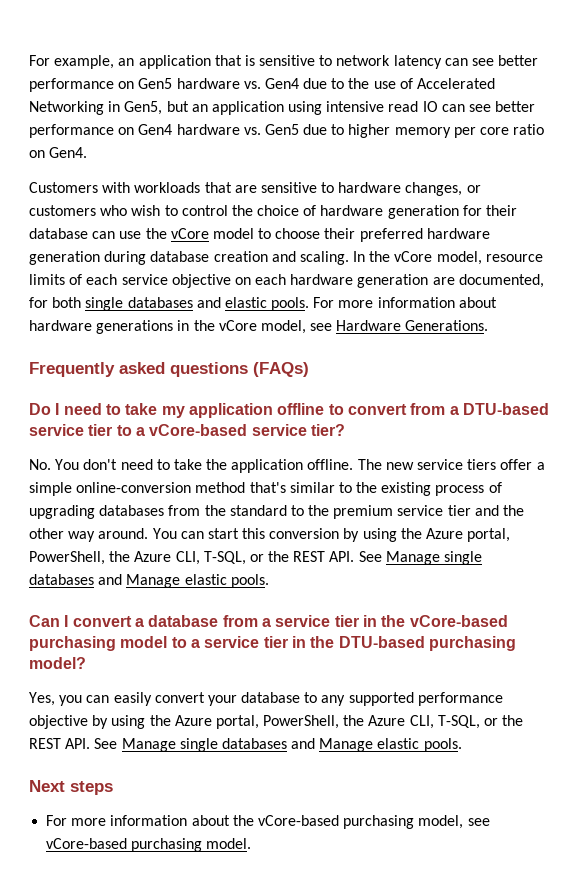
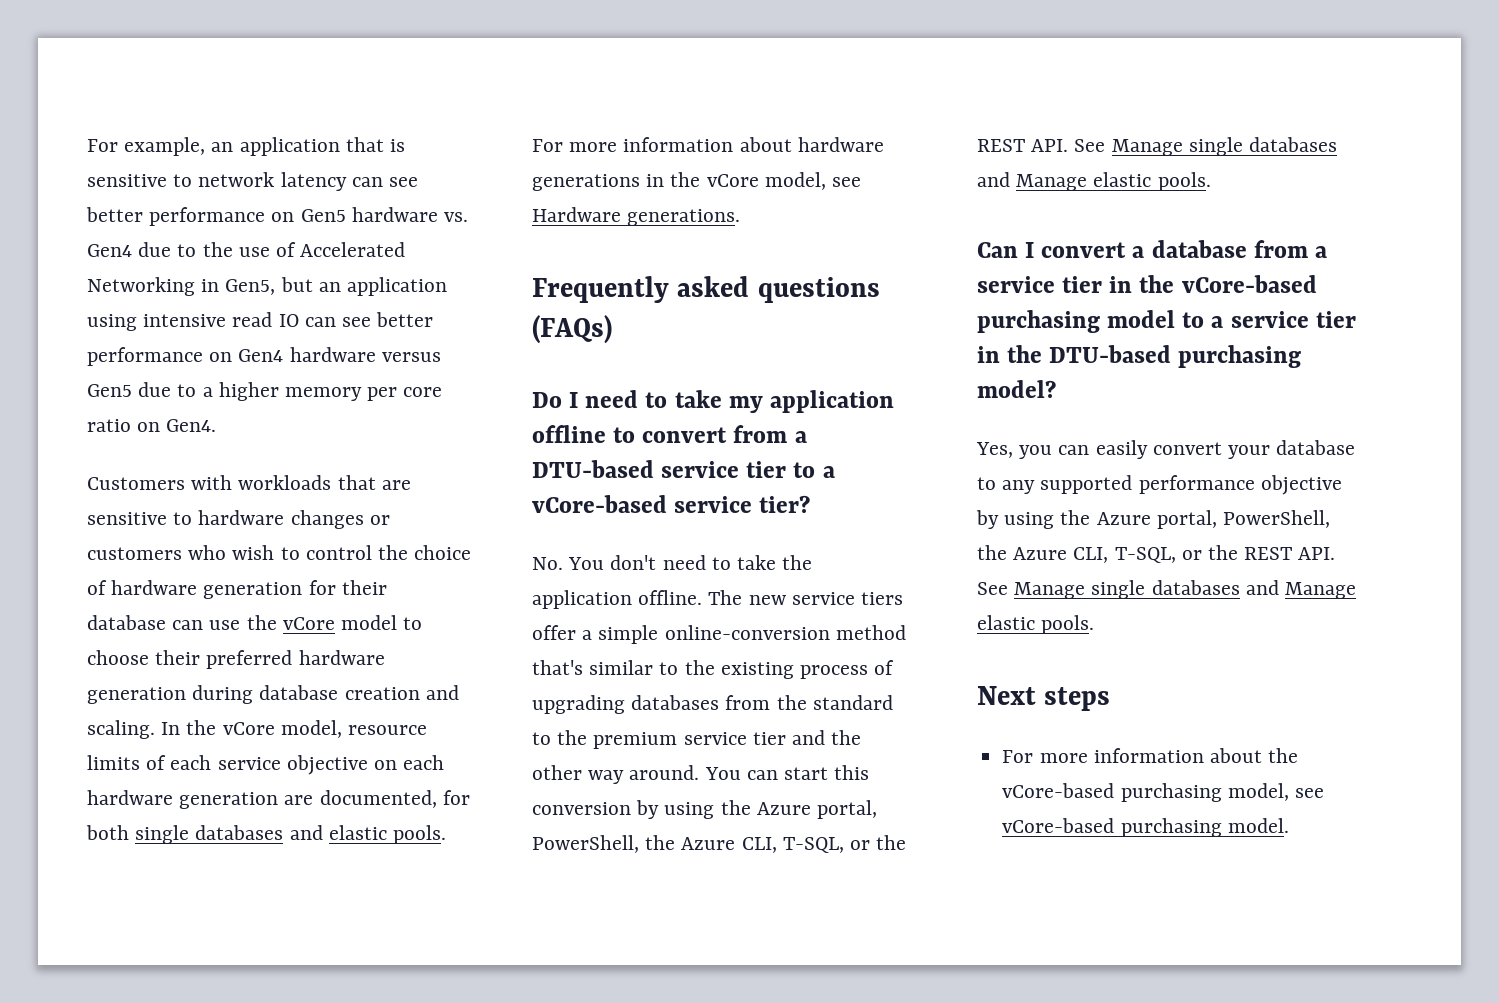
- For example, an application that is sensitive to network latency can see better performance on Gen5 hardware vs. Gen4 due to the use of Accelerated Networking in Gen5, but an application using intensive read IO can see better performance on Gen4 hardware vs. Gen5 due to higher memory per core ratio on Gen4.
+ For example, an application that is sensitive to network latency can see better performance on Gen5 hardware vs. Gen4 due to the use of Accelerated Networking in Gen5, but an application using intensive read IO can see better performance on Gen4 hardware versus Gen5 due to a higher memory per core ratio on Gen4.
- Customers with workloads that are sensitive to hardware changes, or customers who wish to control the choice of hardware generation for their database can use the vCore model to choose their preferred hardware generation during database creation and scaling.
+ Customers with workloads that are sensitive to hardware changes or customers who wish to control the choice of hardware generation for their database can use the vCore model to choose their preferred hardware generation during database creation and scaling.
- For more information about hardware generations in the vCore model, see Hardware Generations.
+ For more information about hardware generations in the vCore model, see Hardware generations.

